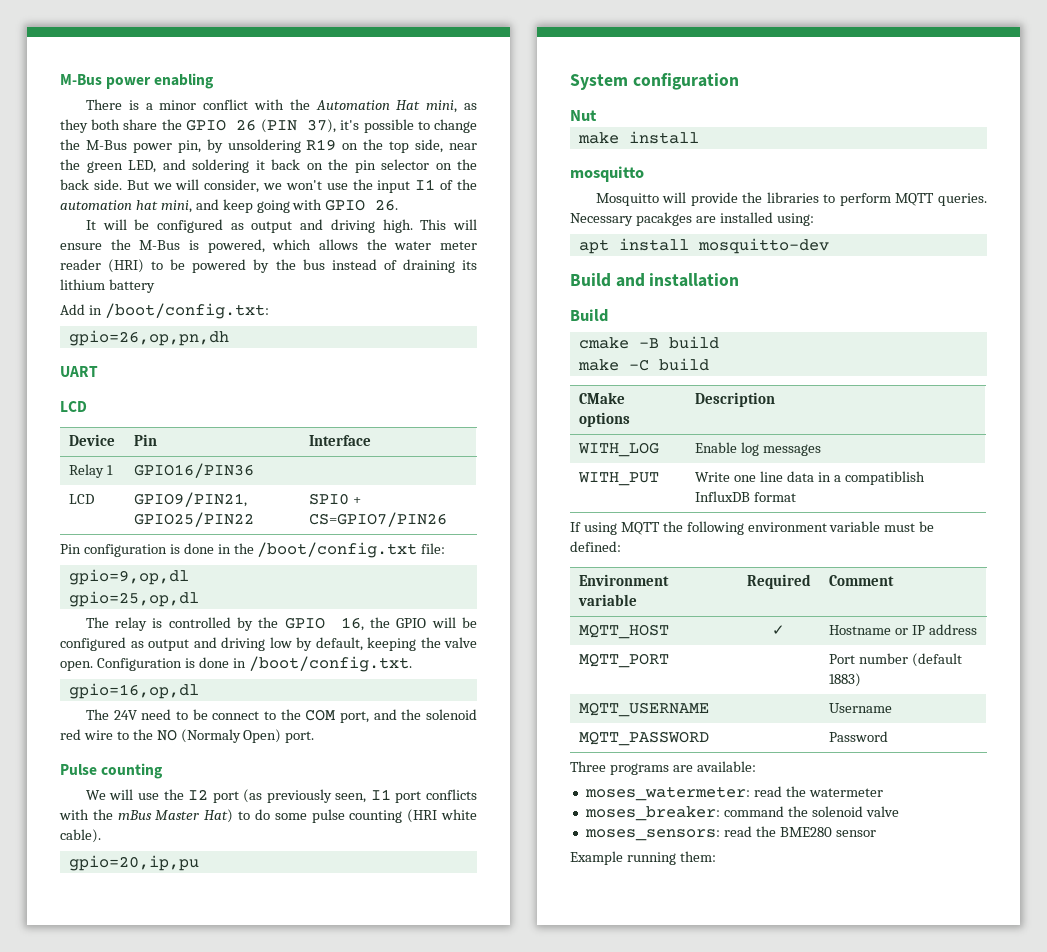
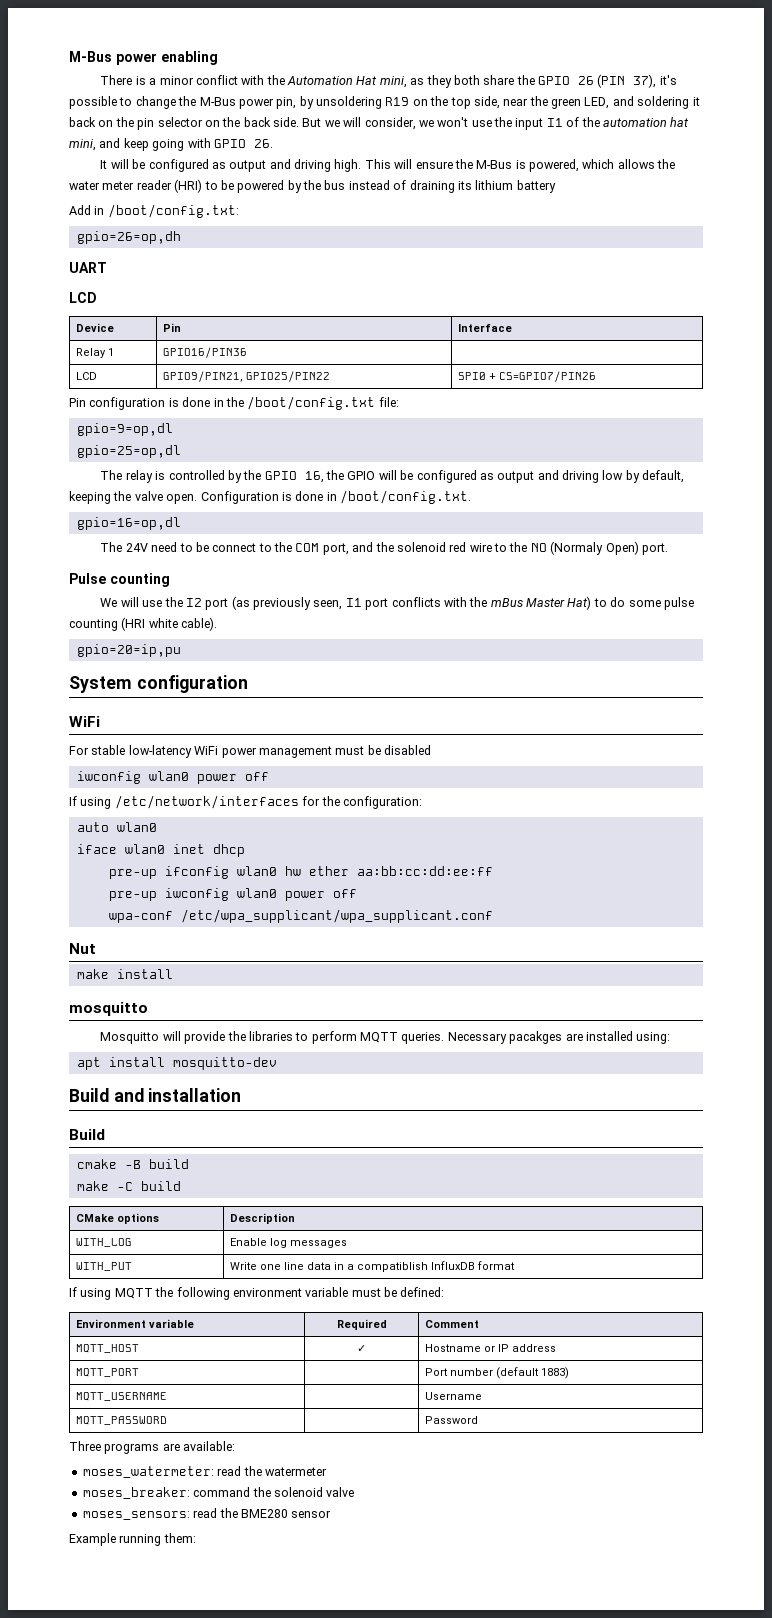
- gpio=26,op,pn,dh
+ gpio=26=op,dh
- gpio=9,op,dl
- gpio=25,op,dl
+ gpio=9=op,dl
+ gpio=25=op,dl
- gpio=16,op,dl
+ gpio=16=op,dl
- gpio=20,ip,pu
+ gpio=20=ip,pu
  System configuration
+ WiFi
+ For stable low-latency WiFi power management must be disabled
+ iwconfig wlan0 power off
+ If using /etc/network/interfaces for the configuration:
+ auto wlan0
+ iface wlan0 inet dhcp
+ pre-up ifconfig wlan0 hw ether aa:bb:cc:dd:ee:ff
+ pre-up iwconfig wlan0 power off
+ wpa-conf /etc/wpa_supplicant/wpa_supplicant.conf

